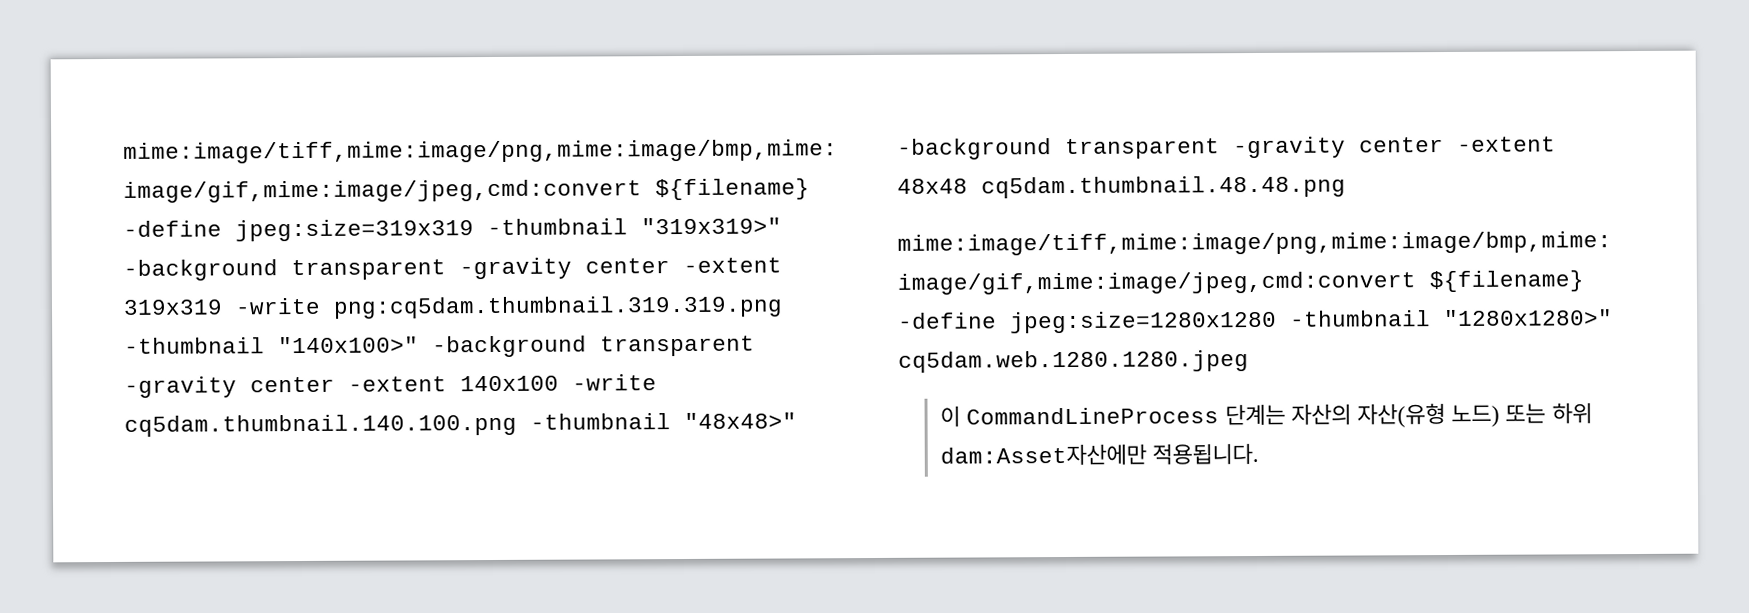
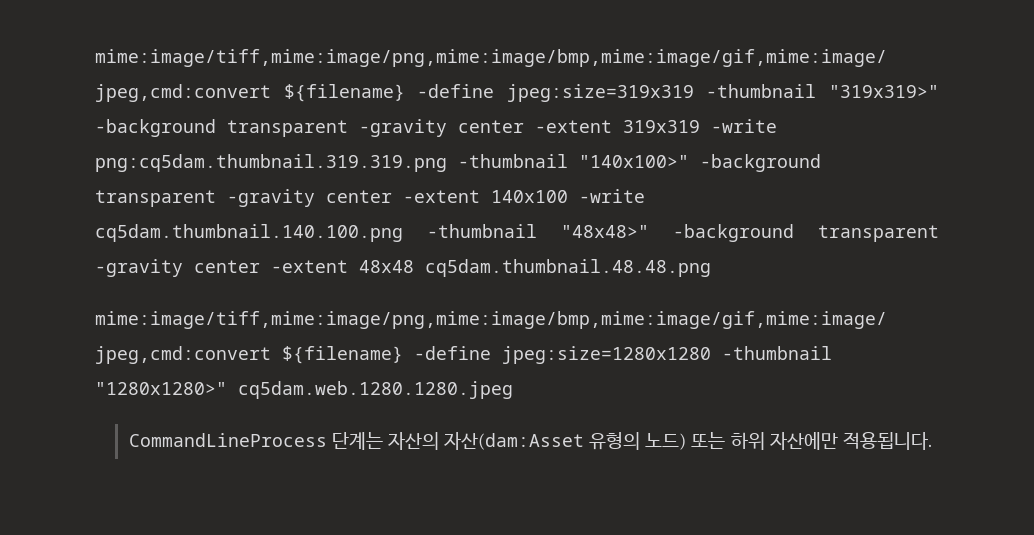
- 이 CommandLineProcess 단계는 자산의 자산(유형 노드) 또는 하위 dam:Asset자산에만 적용됩니다.
+ CommandLineProcess 단계는 자산의 자산(dam:Asset 유형의 노드) 또는 하위 자산에만 적용됩니다.

